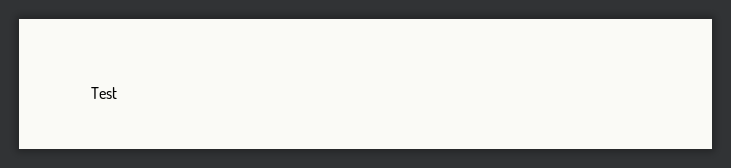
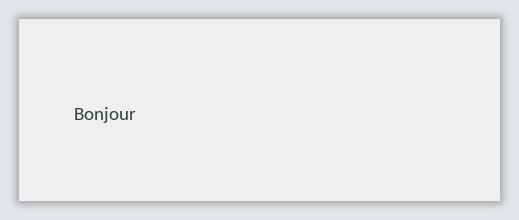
- Test
+ Bonjour

